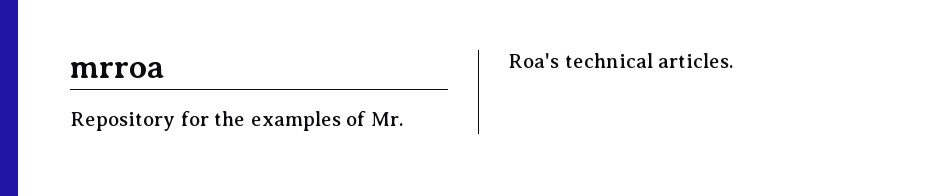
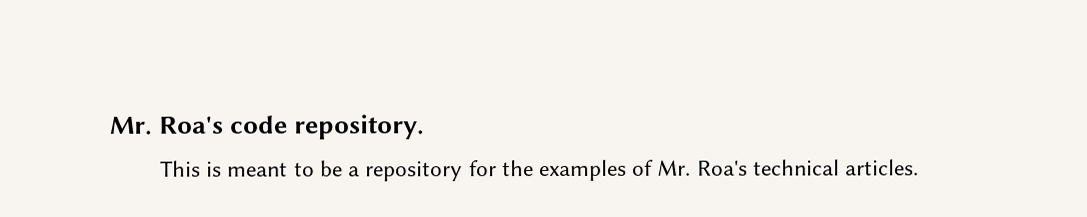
- mrroa
- Repository for the examples of Mr. Roa's technical articles.
+ Mr. Roa's code repository.
+ This is meant to be a repository for the examples of Mr. Roa's technical articles.

